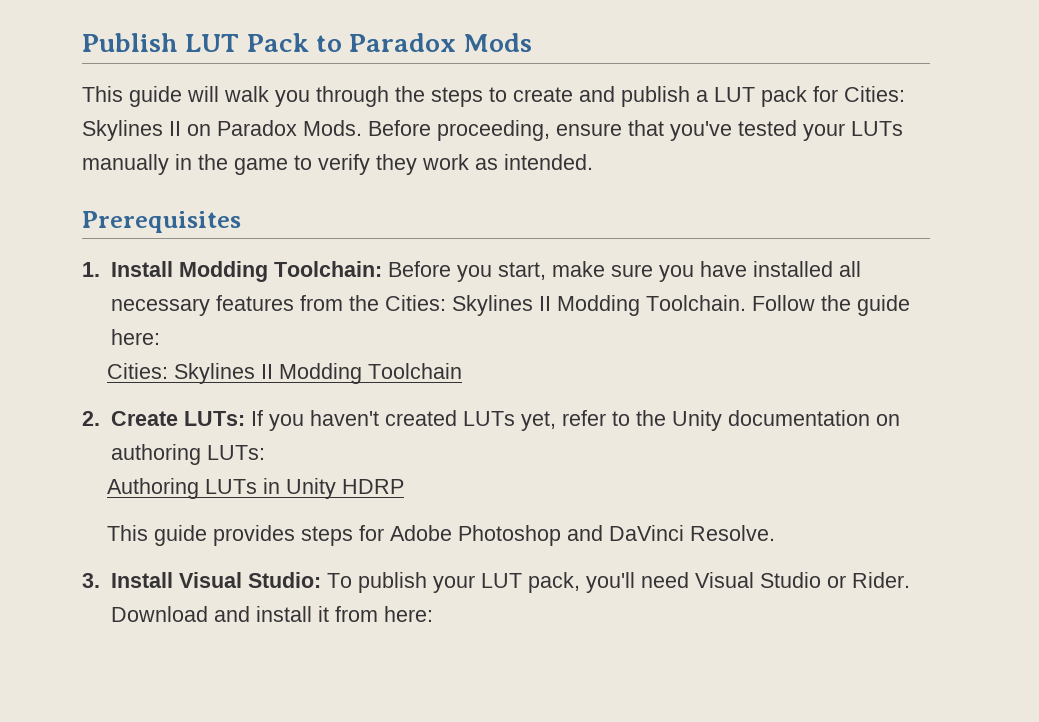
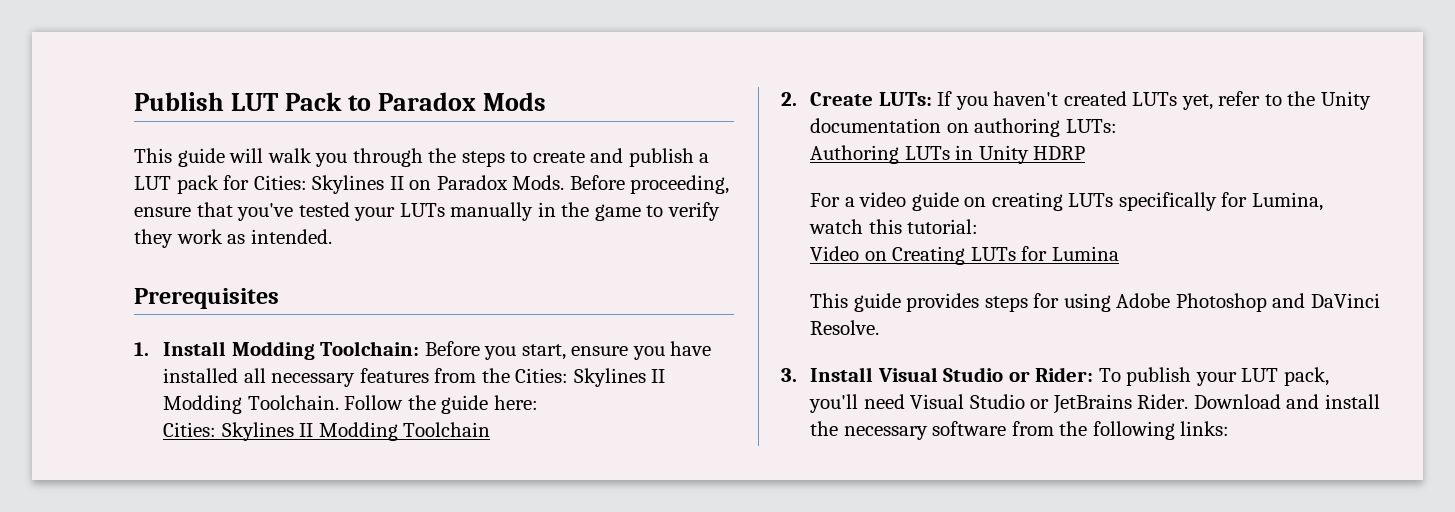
- 1. Install Modding Toolchain: Before you start, make sure you have installed all necessary features from the Cities: Skylines II Modding Toolchain.
+ 1. Install Modding Toolchain: Before you start, ensure you have installed all necessary features from the Cities: Skylines II Modding Toolchain.
+ For a video guide on creating LUTs specifically for Lumina, watch this tutorial:
+ Video on Creating LUTs for Lumina
- This guide provides steps for Adobe Photoshop and DaVinci Resolve.
+ This guide provides steps for using Adobe Photoshop and DaVinci Resolve.
- 3. Install Visual Studio: To publish your LUT pack, you'll need Visual Studio or Rider.
+ 3. Install Visual Studio or Rider: To publish your LUT pack, you'll need Visual Studio or JetBrains Rider.
- Download and install it from here:
+ Download and install the necessary software from the following links:

